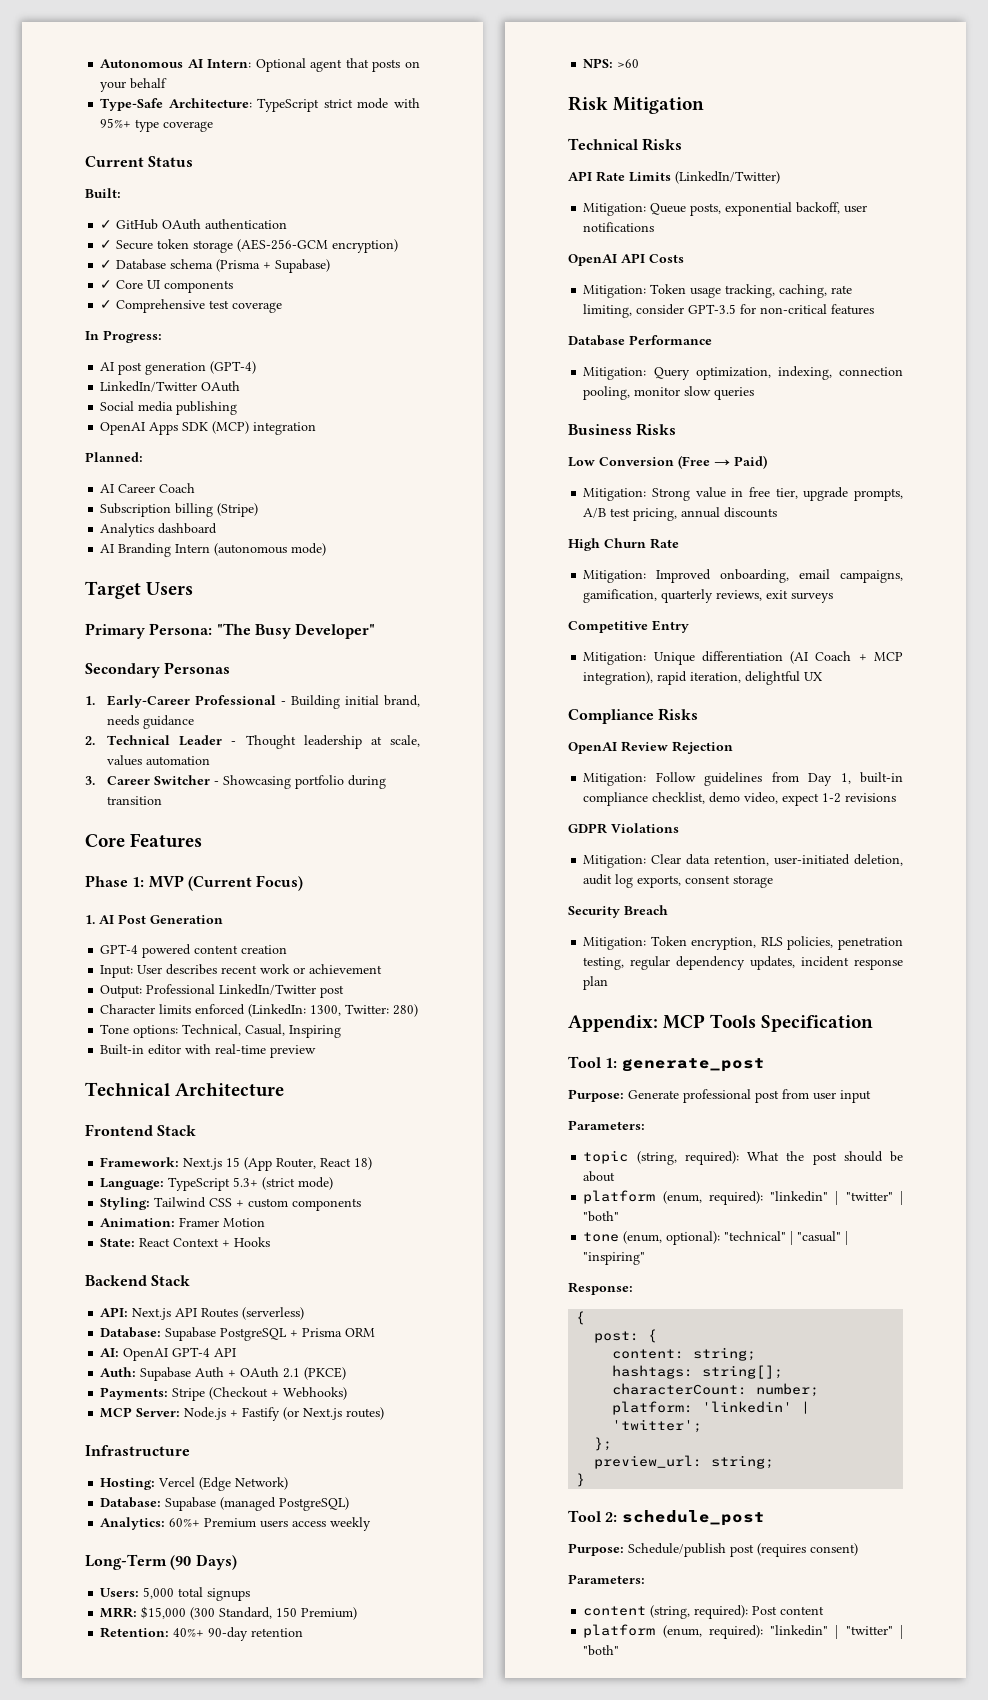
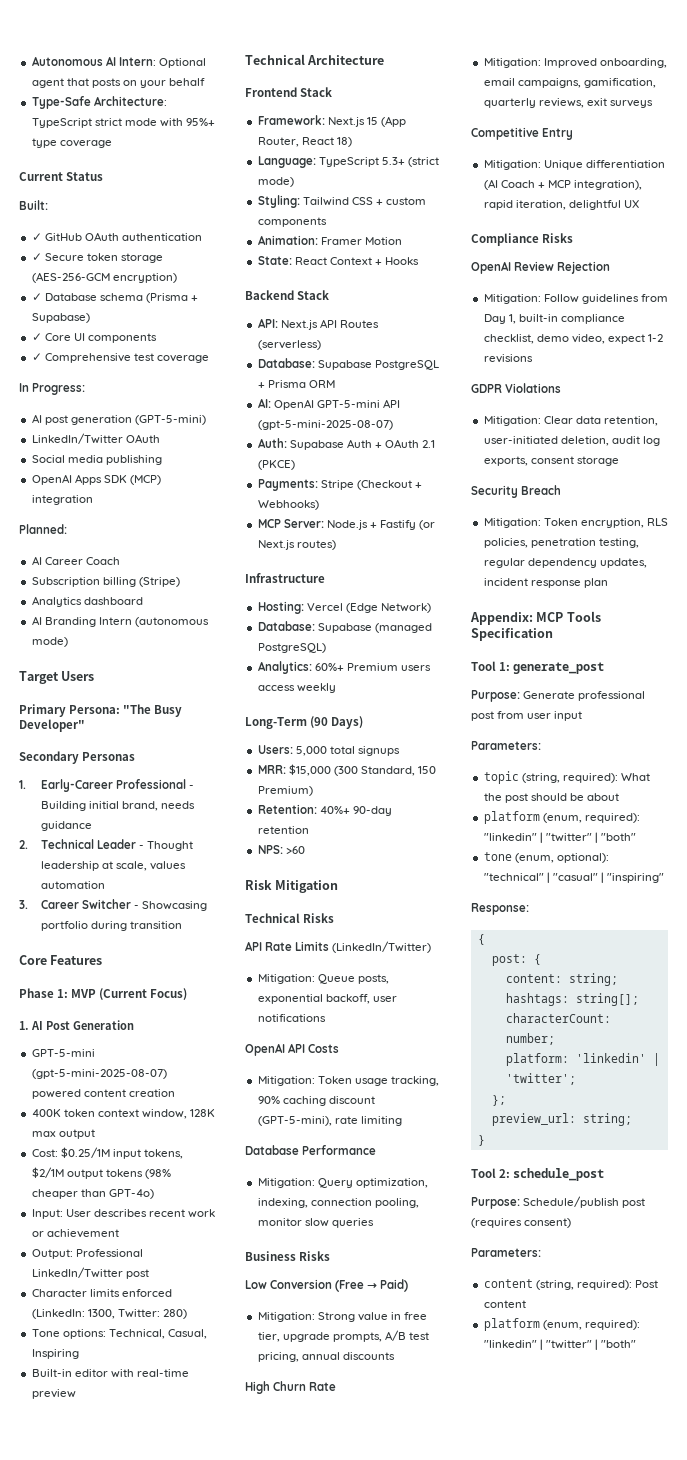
- AI post generation (GPT-4)
+ AI post generation (GPT-5-mini)
- GPT-4 powered content creation
+ GPT-5-mini (gpt-5-mini-2025-08-07) powered content creation
+ 400K token context window, 128K max output
+ Cost: $0.25/1M input tokens, $2/1M output tokens (98% cheaper than GPT-4o)
- AI: OpenAI GPT-4 API
+ AI: OpenAI GPT-5-mini API (gpt-5-mini-2025-08-07)
- Mitigation: Token usage tracking, caching, rate limiting, consider GPT-3.5 for non-critical features
+ Mitigation: Token usage tracking, 90% caching discount (GPT-5-mini), rate limiting

